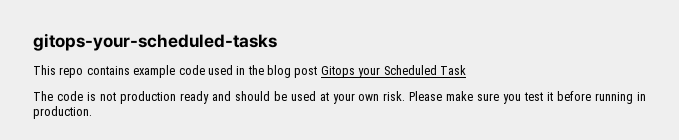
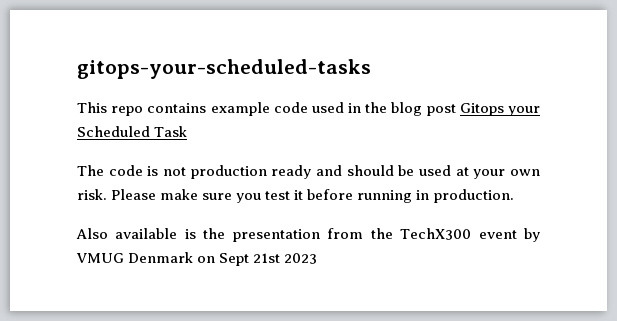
+ Also available is the presentation from the TechX300 event by VMUG Denmark on Sept 21st 2023

